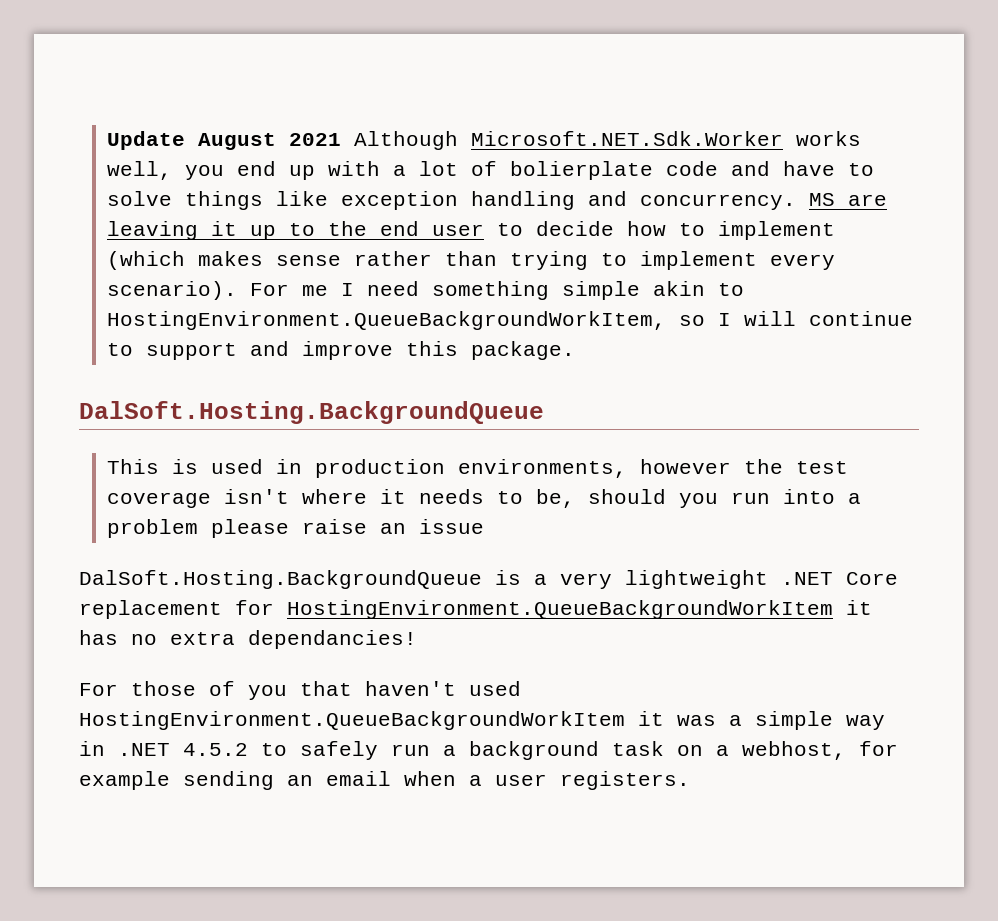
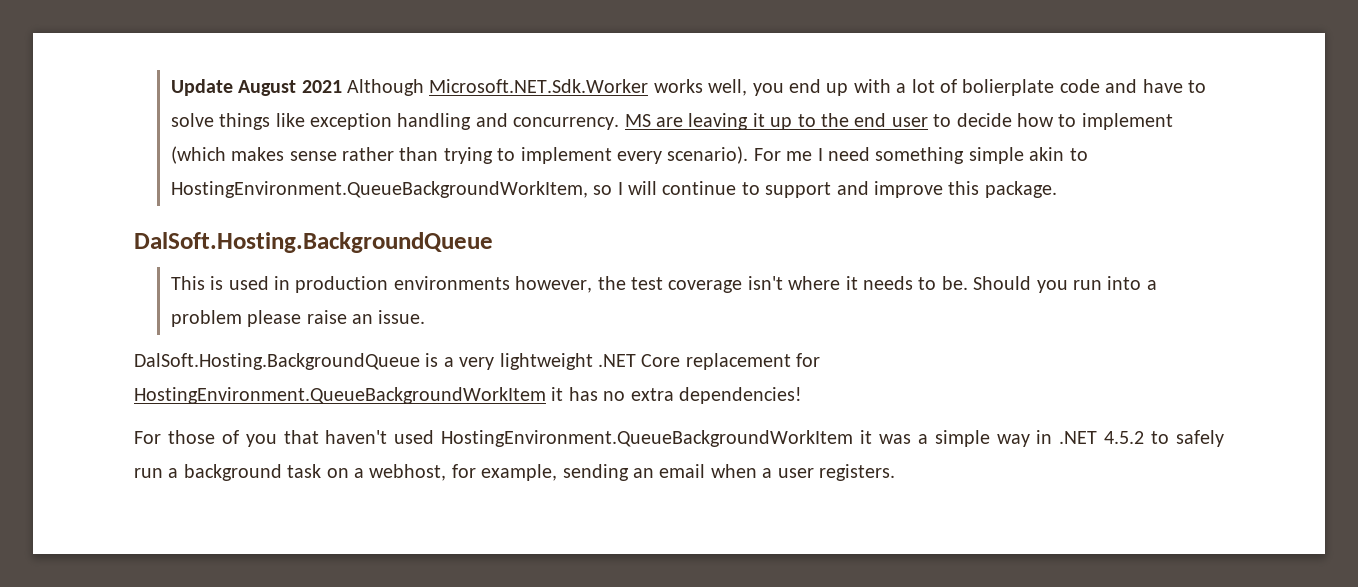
- This is used in production environments, however the test coverage isn't where it needs to be, should you run into a problem please raise an issue
+ This is used in production environments however, the test coverage isn't where it needs to be. Should you run into a problem please raise an issue.
- DalSoft.Hosting.BackgroundQueue is a very lightweight .NET Core replacement for HostingEnvironment.QueueBackgroundWorkItem it has no extra dependancies!
+ DalSoft.Hosting.BackgroundQueue is a very lightweight .NET Core replacement for HostingEnvironment.QueueBackgroundWorkItem it has no extra dependencies!
- For those of you that haven't used HostingEnvironment.QueueBackgroundWorkItem it was a simple way in .NET 4.5.2 to safely run a background task on a webhost, for example sending an email when a user registers.
+ For those of you that haven't used HostingEnvironment.QueueBackgroundWorkItem it was a simple way in .NET 4.5.2 to safely run a background task on a webhost, for example, sending an email when a user registers.

